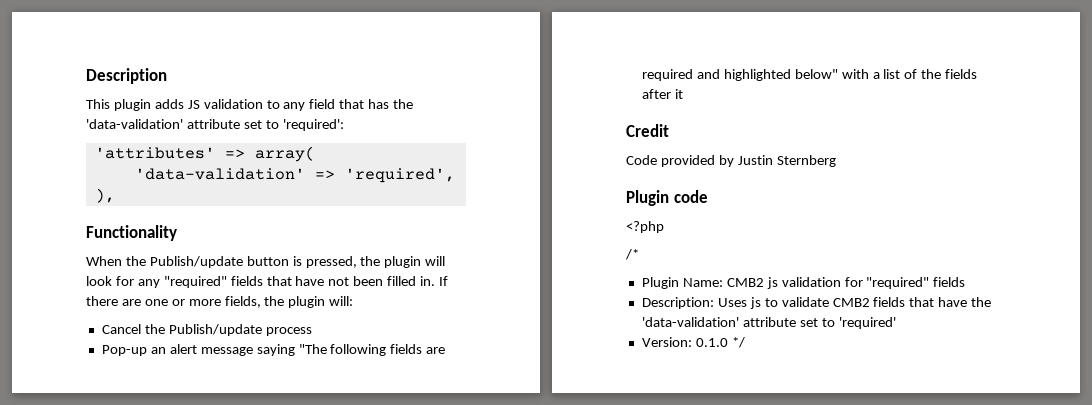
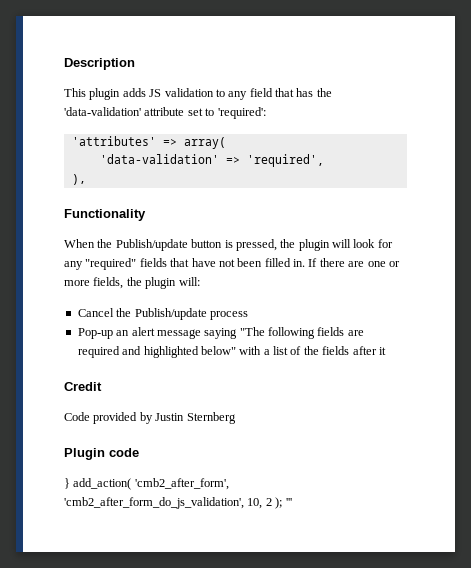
- <?php
- /*
- Plugin Name: CMB2 js validation for "required" fields
- Description: Uses js to validate CMB2 fields that have the 'data-validation' attribute set to 'required'
- Version: 0.1.0 */
+ } add_action( 'cmb2_after_form', 'cmb2_after_form_do_js_validation', 10, 2 ); '''

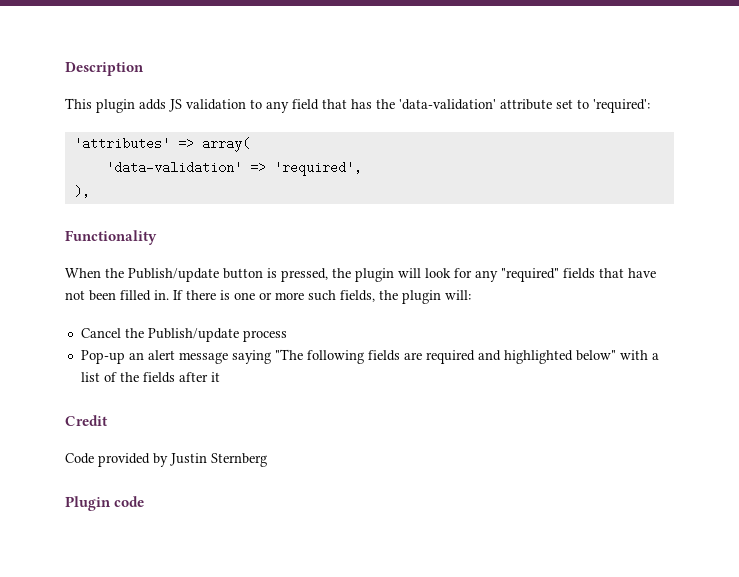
- If there are one or more fields, the plugin will:
+ If there is one or more such fields, the plugin will:
- } add_action( 'cmb2_after_form', 'cmb2_after_form_do_js_validation', 10, 2 ); '''

